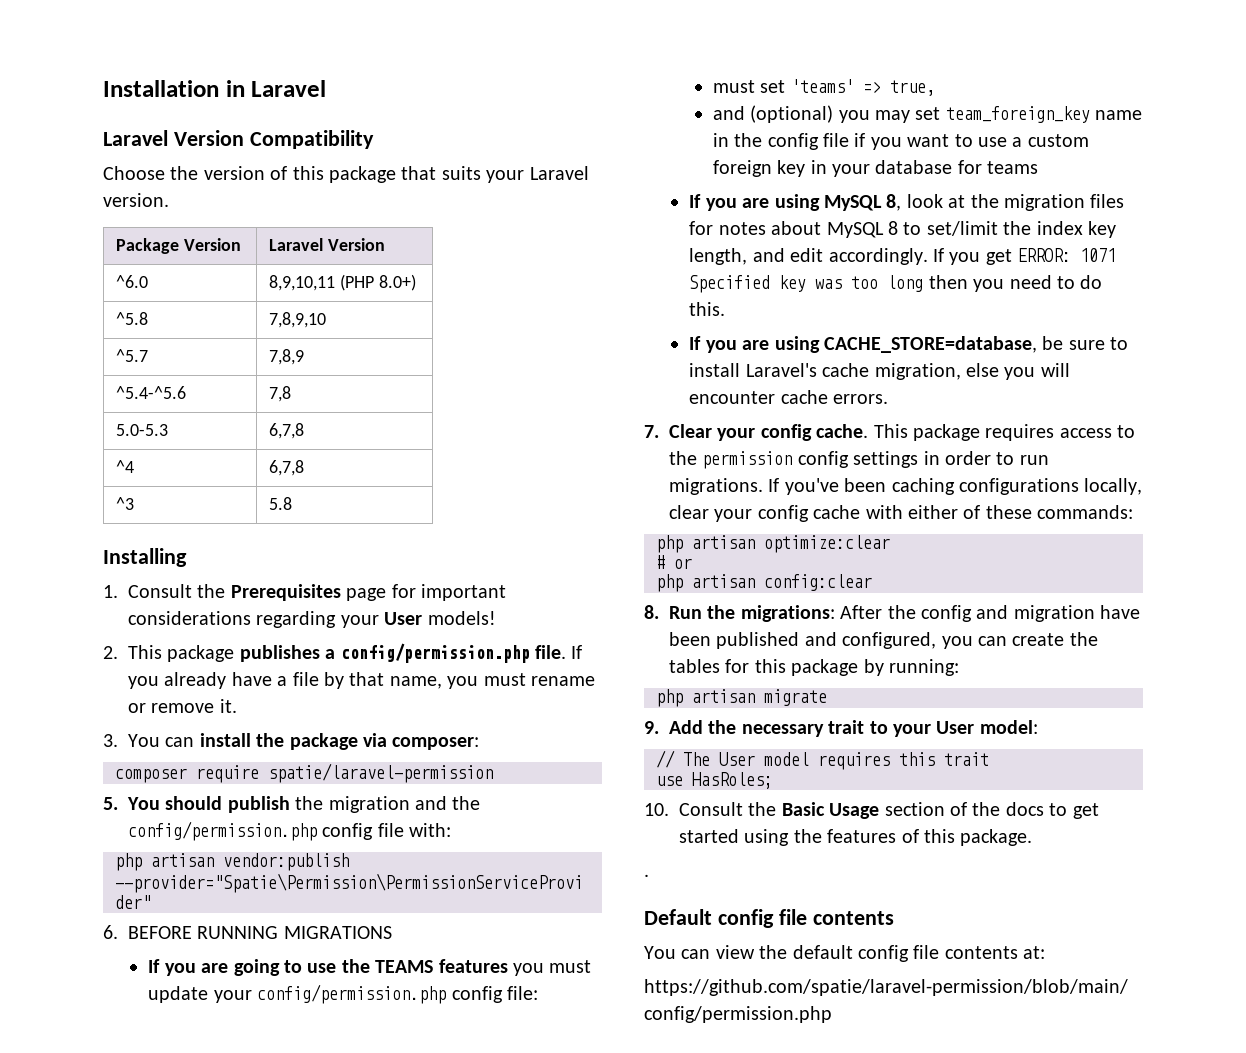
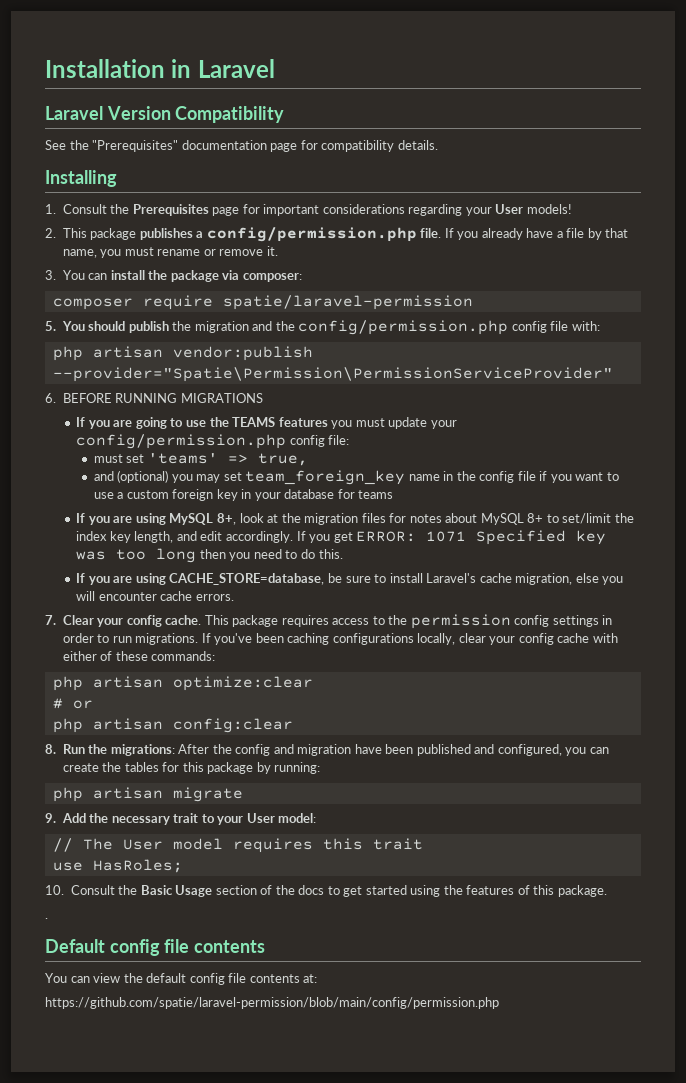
- Choose the version of this package that suits your Laravel version.
- Package Version | Laravel Version
- ^6.0 | 8,9,10,11 (PHP 8.0+)
- ^5.8 | 7,8,9,10
- ^5.7 | 7,8,9
- ^5.4-^5.6 | 7,8
- 5.0-5.3 | 6,7,8
- ^4 | 6,7,8
- ^3 | 5.8
+ See the "Prerequisites" documentation page for compatibility details.
- If you are using MySQL 8, look at the migration files for notes about MySQL 8 to set/limit the index key length, and edit accordingly.
+ If you are using MySQL 8+, look at the migration files for notes about MySQL 8+ to set/limit the index key length, and edit accordingly.

